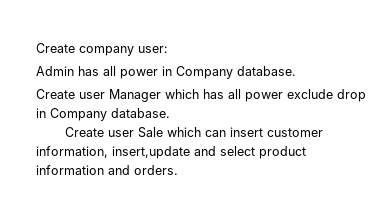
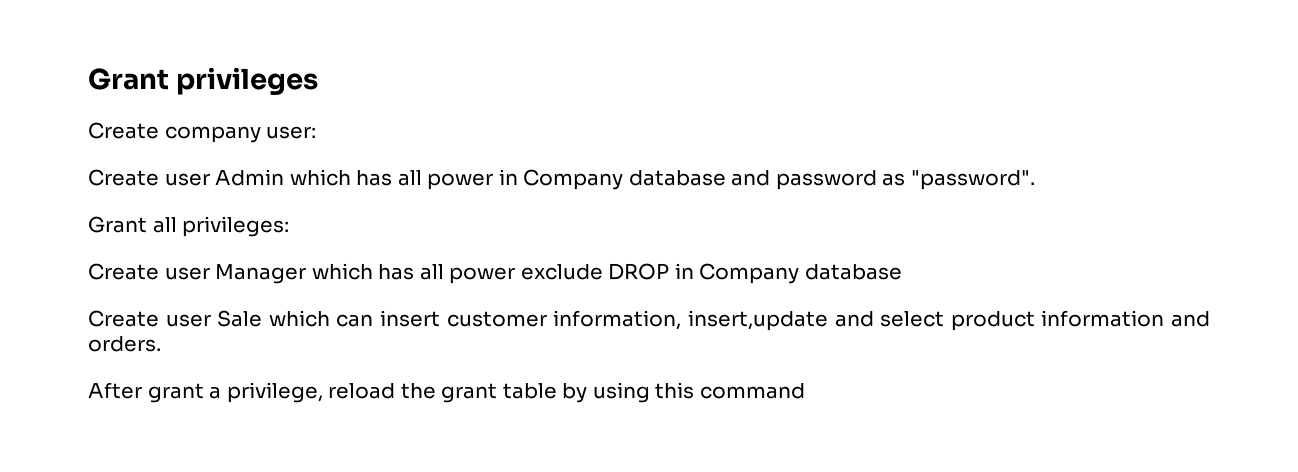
+ Grant privileges
- Admin has all power in Company database.
+ Create user Admin which has all power in Company database and password as "password".
+ Grant all privileges:
- Create user Manager which has all power exclude drop in Company database.
+ Create user Manager which has all power exclude DROP in Company database
+ After grant a privilege, reload the grant table by using this command

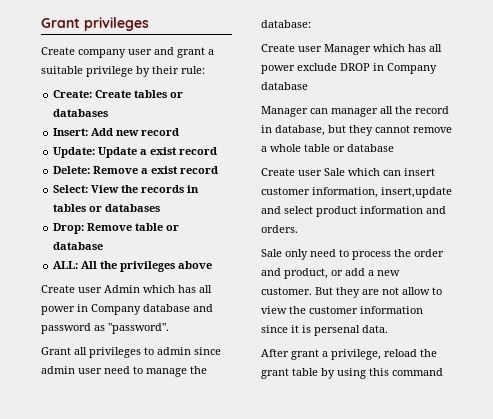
- Create company user:
+ Create company user and grant a suitable privilege by their rule:
+ Create: Create tables or databases
+ Insert: Add new record
+ Update: Update a exist record
+ Delete: Remove a exist record
+ Select: View the records in tables or databases
+ Drop: Remove table or database
+ ALL: All the privileges above
- Grant all privileges:
+ Grant all privileges to admin since admin user need to manage the database:
+ Manager can manager all the record in database, but they cannot remove a whole table or database
+ Sale only need to process the order and product, or add a new customer. But they are not allow to view the customer information since it is persenal data.

